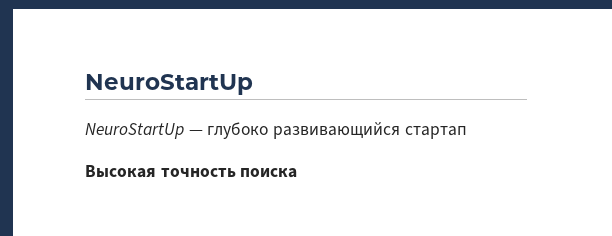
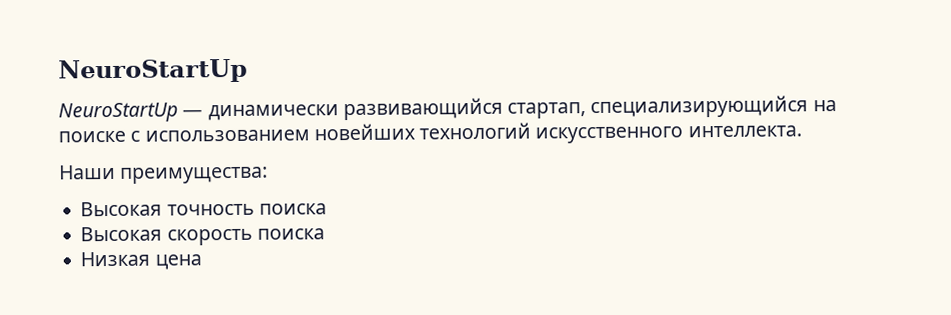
- NeuroStartUp — глубоко развивающийся стартап
+ NeuroStartUp — динамически развивающийся стартап, специализирующийся на поиске с использованием новейших технологий искусственного интеллекта.
+ Наши преимущества:
  Высокая точность поиска
+ Высокая скорость поиска
+ Низкая цена

